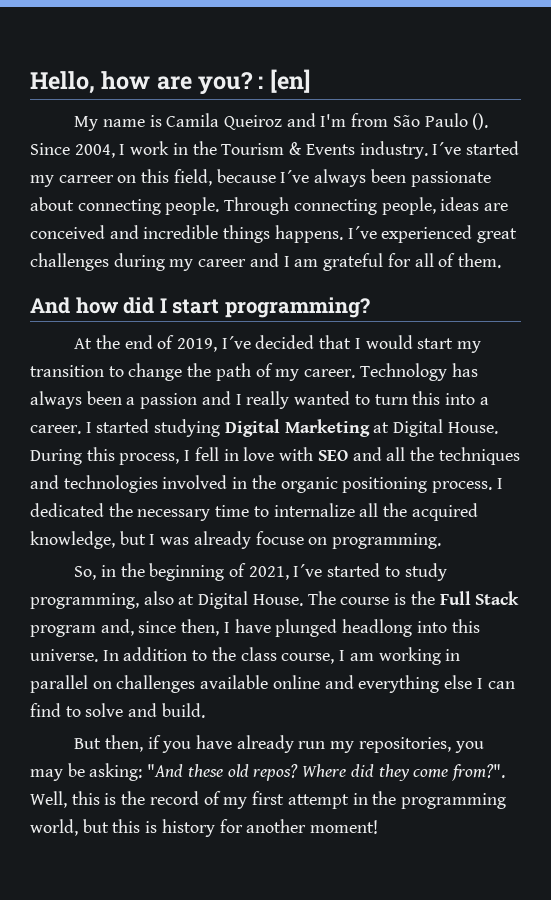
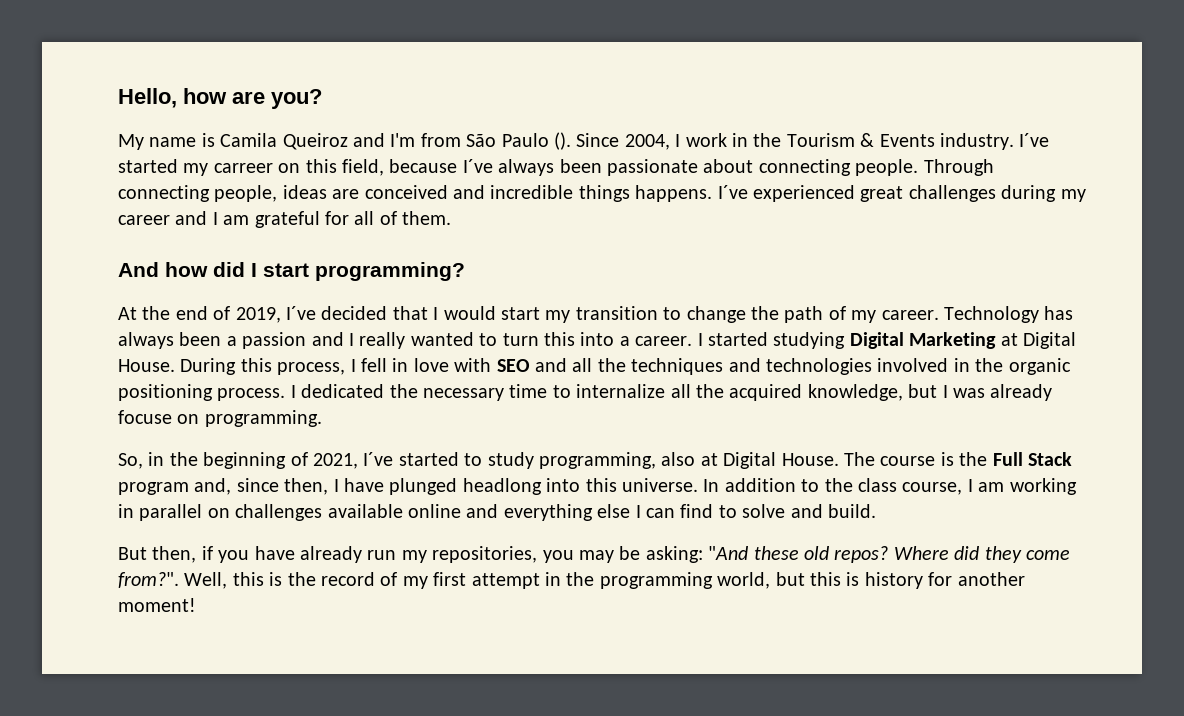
- Hello, how are you? : [en]
+ Hello, how are you?

